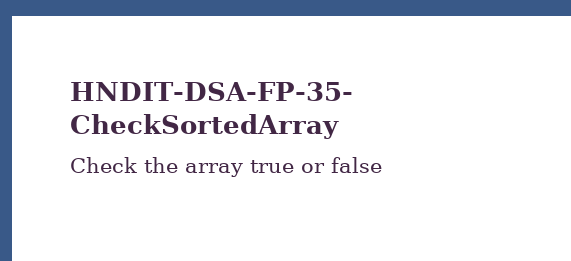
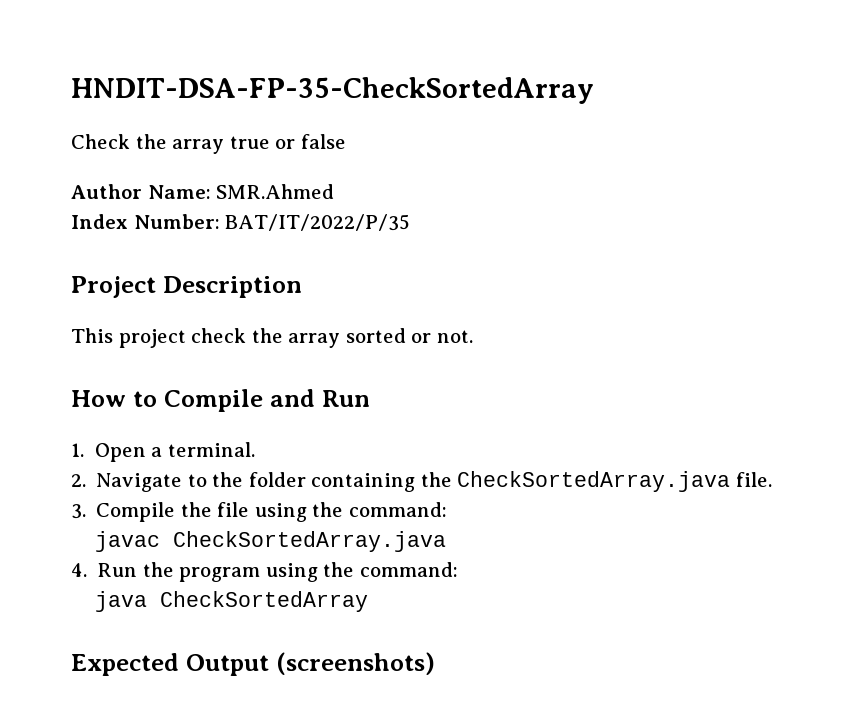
+ Author Name: SMR.Ahmed
+ Index Number: BAT/IT/2022/P/35
+ Project Description
+ This project check the array sorted or not.
+ How to Compile and Run
+ 1. Open a terminal.
+ 2. Navigate to the folder containing the CheckSortedArray.java file.
+ 3. Compile the file using the command:
+ javac CheckSortedArray.java
+ 4. Run the program using the command:
+ java CheckSortedArray
+ Expected Output (screenshots)

